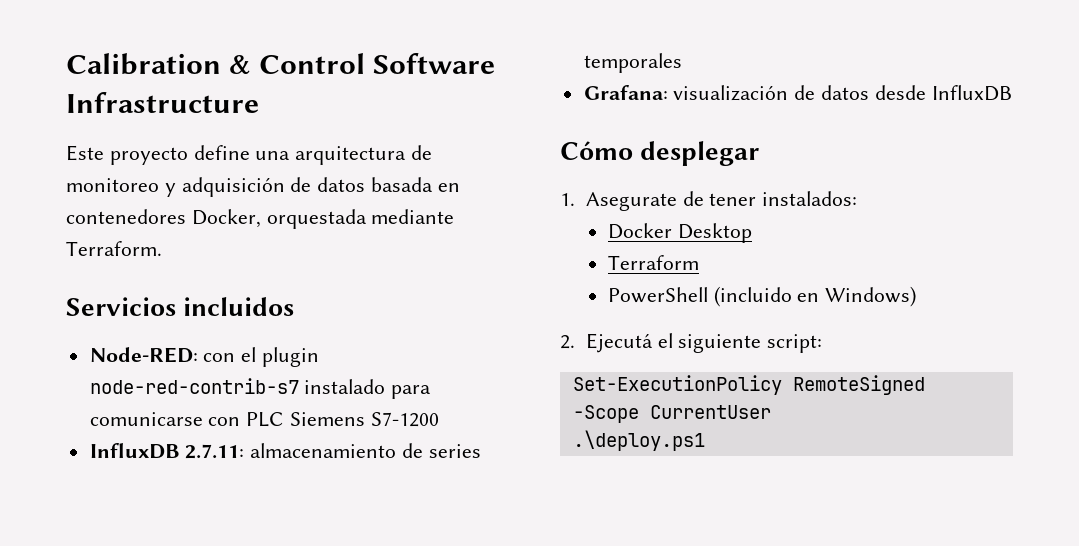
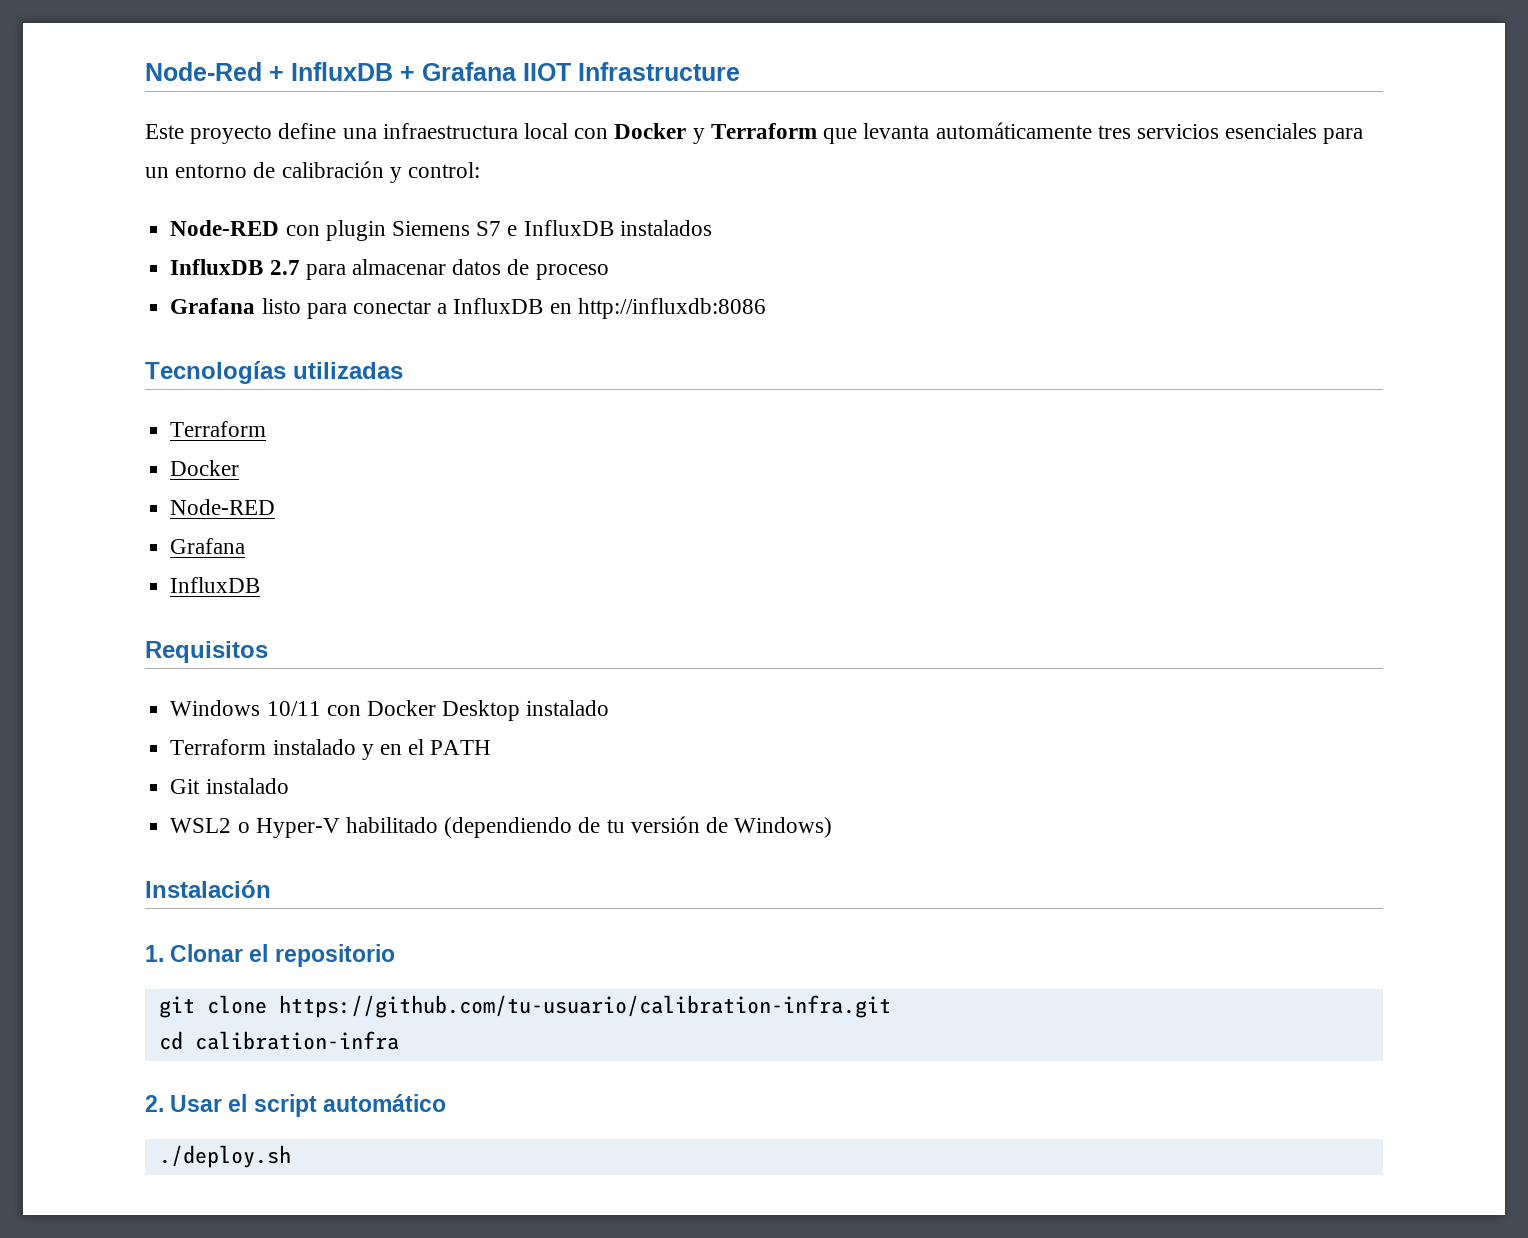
- Calibration & Control Software Infrastructure
+ Node-Red + InfluxDB + Grafana IIOT Infrastructure
- Este proyecto define una arquitectura de monitoreo y adquisición de datos basada en contenedores Docker, orquestada mediante Terraform.
- Servicios incluidos
- Node-RED: con el plugin node-red-contrib-s7 instalado para comunicarse con PLC Siemens S7-1200
- InfluxDB 2.7.11: almacenamiento de series temporales
- Grafana: visualización de datos desde InfluxDB
- Cómo desplegar
- 1. Asegurate de tener instalados:
- Docker Desktop
+ Este proyecto define una infraestructura local con Docker y Terraform que levanta automáticamente tres servicios esenciales para un entorno de calibración y control:
+ Node-RED con plugin Siemens S7 e InfluxDB instalados
+ InfluxDB 2.7 para almacenar datos de proceso
+ Grafana listo para conectar a InfluxDB en http://influxdb:8086
+ Tecnologías utilizadas
  Terraform
- PowerShell (incluido en Windows)
- 2. Ejecutá el siguiente script:
- Set-ExecutionPolicy RemoteSigned -Scope CurrentUser
- .\deploy.ps1
+ Docker
+ Node-RED
+ Grafana
+ InfluxDB
+ Requisitos
+ Windows 10/11 con Docker Desktop instalado
+ Terraform instalado y en el PATH
+ Git instalado
+ WSL2 o Hyper-V habilitado (dependiendo de tu versión de Windows)
+ Instalación
+ 1. Clonar el repositorio
+ git clone https://github.com/tu-usuario/calibration-infra.git
+ cd calibration-infra
+ 2. Usar el script automático
+ ./deploy.sh

